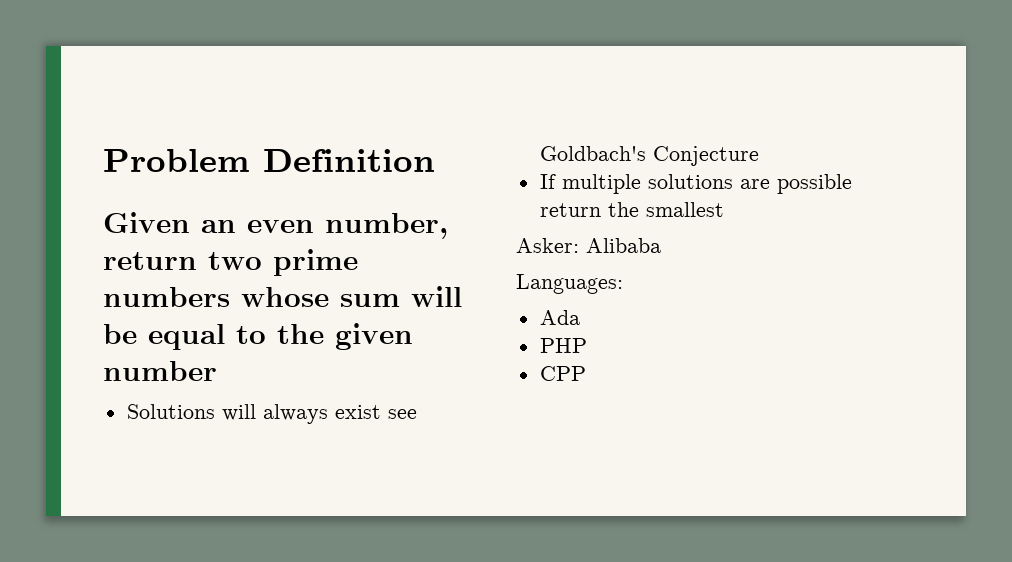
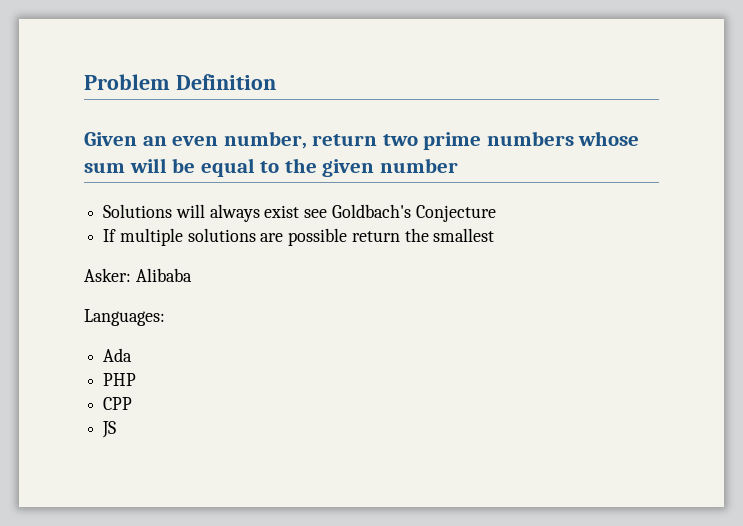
+ JS

